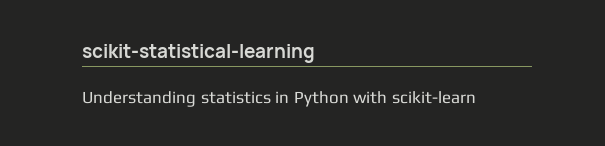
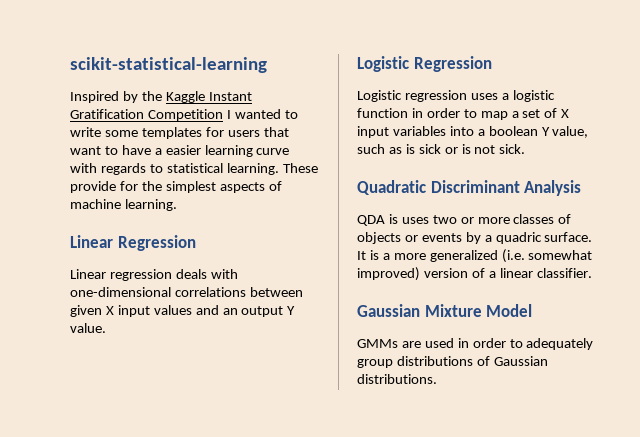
- Understanding statistics in Python with scikit-learn
+ Inspired by the Kaggle Instant Gratification Competition I wanted to write some templates for users that want to have a easier learning curve with regards to statistical learning. These provide for the simplest aspects of machine learning.
+ Linear Regression
+ Linear regression deals with one-dimensional correlations between given X input values and an output Y value.
+ Logistic Regression
+ Logistic regression uses a logistic function in order to map a set of X input variables into a boolean Y value, such as is sick or is not sick.
+ Quadratic Discriminant Analysis
+ QDA is uses two or more classes of objects or events by a quadric surface. It is a more generalized (i.e. somewhat improved) version of a linear classifier.
+ Gaussian Mixture Model
+ GMMs are used in order to adequately group distributions of Gaussian distributions.

